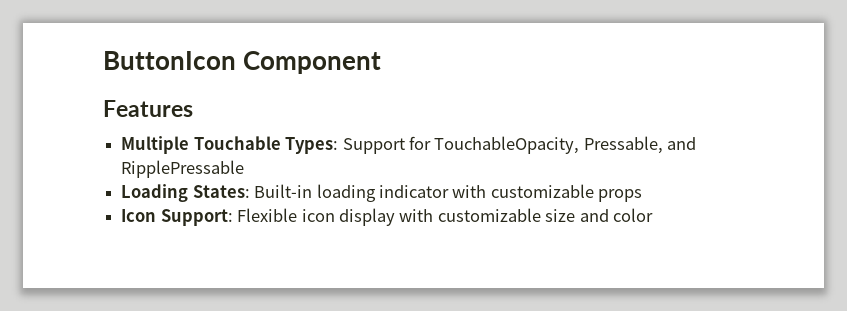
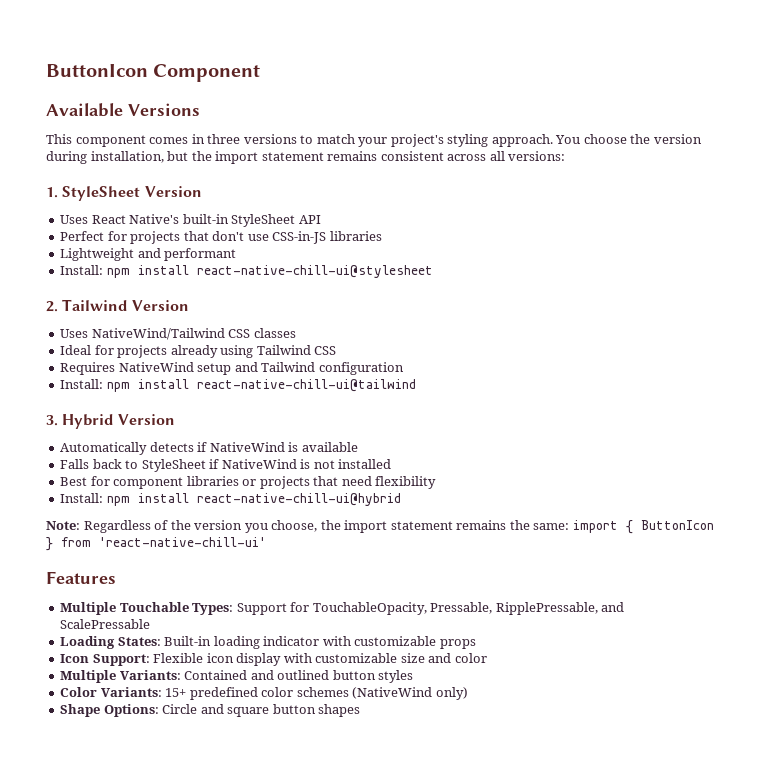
+ Available Versions
+ This component comes in three versions to match your project's styling approach. You choose the version during installation, but the import statement remains consistent across all versions:
+ 1. StyleSheet Version
+ Uses React Native's built-in StyleSheet API
+ Perfect for projects that don't use CSS-in-JS libraries
+ Lightweight and performant
+ Install: npm install react-native-chill-ui@stylesheet
+ 2. Tailwind Version
+ Uses NativeWind/Tailwind CSS classes
+ Ideal for projects already using Tailwind CSS
+ Requires NativeWind setup and Tailwind configuration
+ Install: npm install react-native-chill-ui@tailwind
+ 3. Hybrid Version
+ Automatically detects if NativeWind is available
+ Falls back to StyleSheet if NativeWind is not installed
+ Best for component libraries or projects that need flexibility
+ Install: npm install react-native-chill-ui@hybrid
+ Note: Regardless of the version you choose, the import statement remains the same: import { ButtonIcon } from 'react-native-chill-ui'
- Multiple Touchable Types: Support for TouchableOpacity, Pressable, and RipplePressable
+ Multiple Touchable Types: Support for TouchableOpacity, Pressable, RipplePressable, and ScalePressable
+ Multiple Variants: Contained and outlined button styles
+ Color Variants: 15+ predefined color schemes (NativeWind only)
+ Shape Options: Circle and square button shapes

